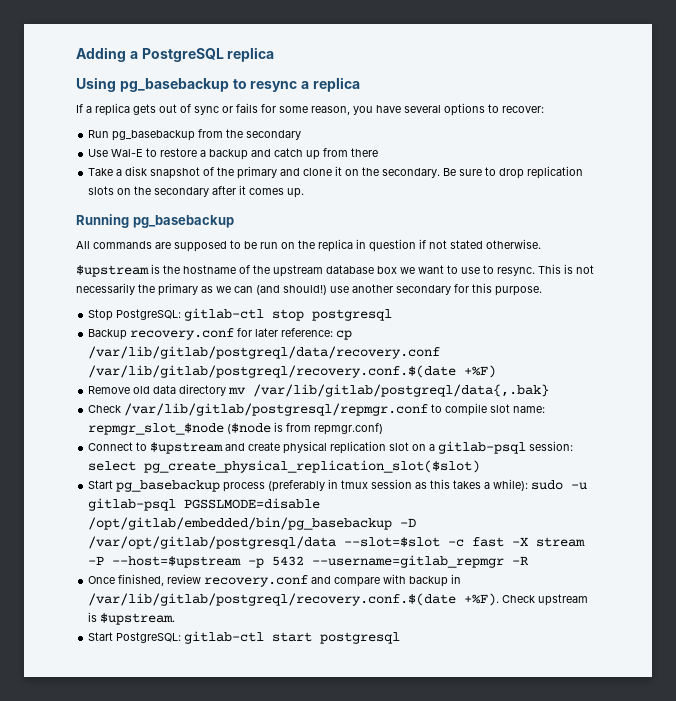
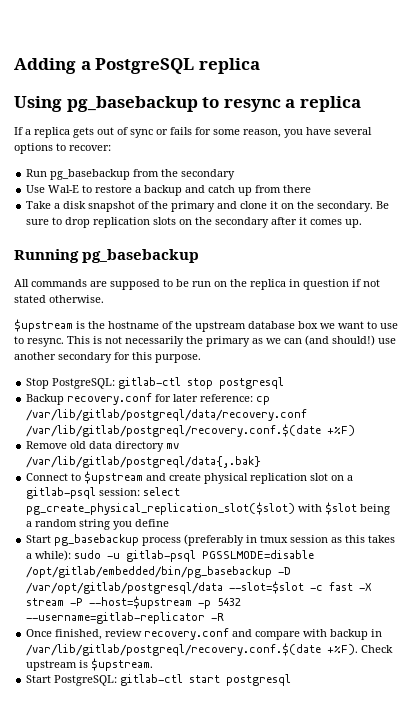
- Check /var/lib/gitlab/postgresql/repmgr.conf to compile slot name: repmgr_slot_$node ($node is from repmgr.conf)
- Connect to $upstream and create physical replication slot on a gitlab-psql session: select pg_create_physical_replication_slot($slot)
+ Connect to $upstream and create physical replication slot on a gitlab-psql session: select pg_create_physical_replication_slot($slot) with $slot being a random string you define
- Start pg_basebackup process (preferably in tmux session as this takes a while): sudo -u gitlab-psql PGSSLMODE=disable /opt/gitlab/embedded/bin/pg_basebackup -D /var/opt/gitlab/postgresql/data --slot=$slot -c fast -X stream -P --host=$upstream -p 5432 --username=gitlab_repmgr -R
+ Start pg_basebackup process (preferably in tmux session as this takes a while): sudo -u gitlab-psql PGSSLMODE=disable /opt/gitlab/embedded/bin/pg_basebackup -D /var/opt/gitlab/postgresql/data --slot=$slot -c fast -X stream -P --host=$upstream -p 5432 --username=gitlab-replicator -R

